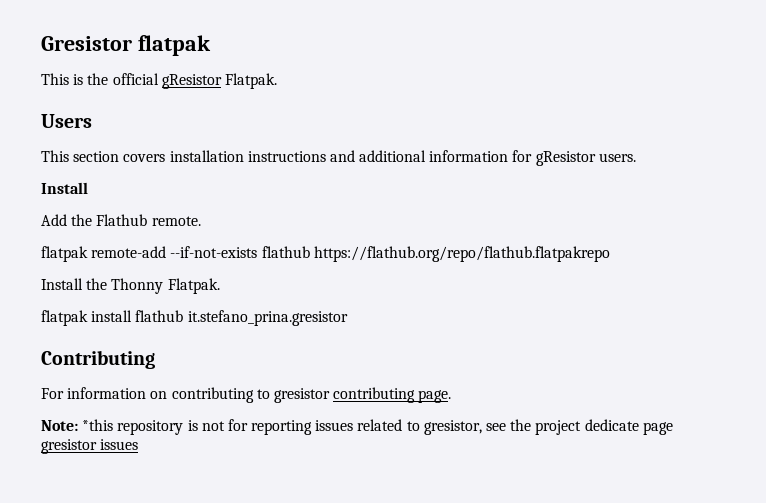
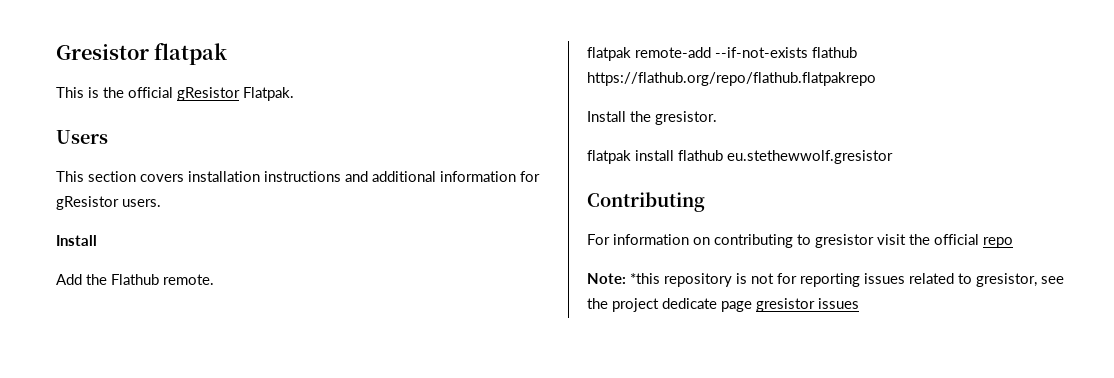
- Install the Thonny Flatpak.
+ Install the gresistor.
- flatpak install flathub it.stefano_prina.gresistor
+ flatpak install flathub eu.stethewwolf.gresistor
- For information on contributing to gresistor contributing page.
+ For information on contributing to gresistor visit the official repo

